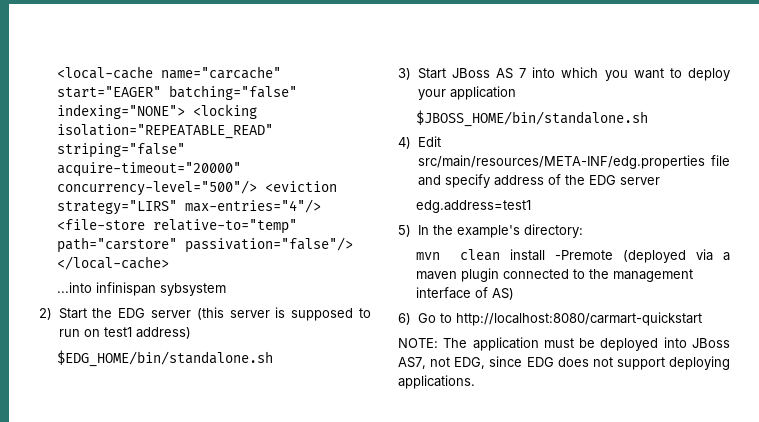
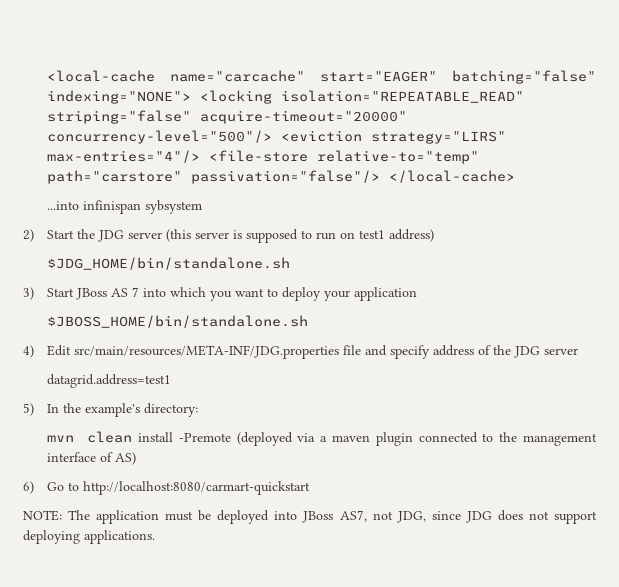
- 2) Start the EDG server (this server is supposed to run on test1 address)
+ 2) Start the JDG server (this server is supposed to run on test1 address)
- $EDG_HOME/bin/standalone.sh
+ $JDG_HOME/bin/standalone.sh
- 4) Edit src/main/resources/META-INF/edg.properties file and specify address of the EDG server
+ 4) Edit src/main/resources/META-INF/JDG.properties file and specify address of the JDG server
- edg.address=test1
+ datagrid.address=test1
- NOTE: The application must be deployed into JBoss AS7, not EDG, since EDG does not support deploying applications.
+ NOTE: The application must be deployed into JBoss AS7, not JDG, since JDG does not support deploying applications.

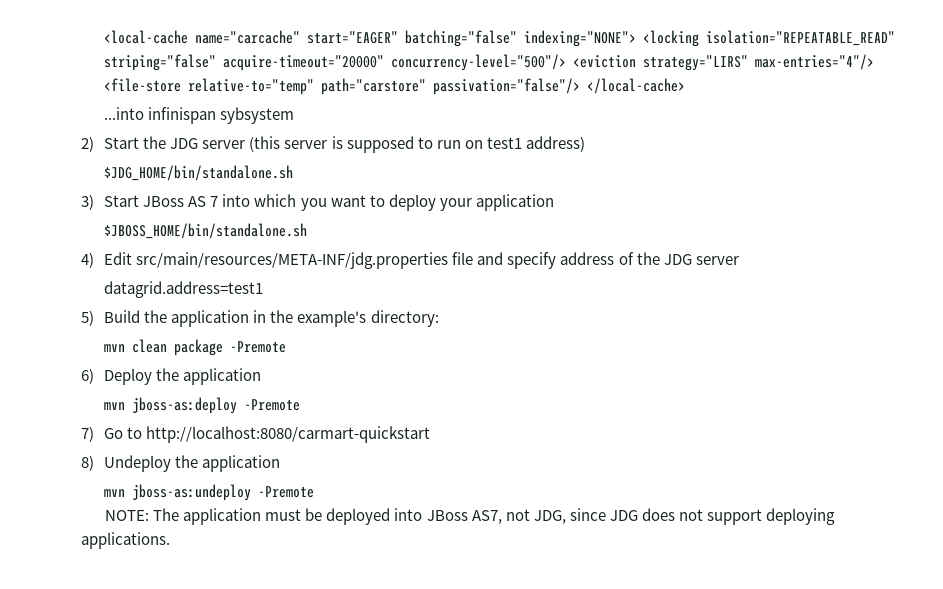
- 4) Edit src/main/resources/META-INF/JDG.properties file and specify address of the JDG server
+ 4) Edit src/main/resources/META-INF/jdg.properties file and specify address of the JDG server
- 5) In the example's directory:
+ 5) Build the application in the example's directory:
- mvn clean install -Premote (deployed via a maven plugin connected to the management interface of AS)
- 6) Go to http://localhost:8080/carmart-quickstart
+ mvn clean package -Premote
+ 6) Deploy the application
+ mvn jboss-as:deploy -Premote
+ 7) Go to http://localhost:8080/carmart-quickstart
+ 8) Undeploy the application
+ mvn jboss-as:undeploy -Premote

